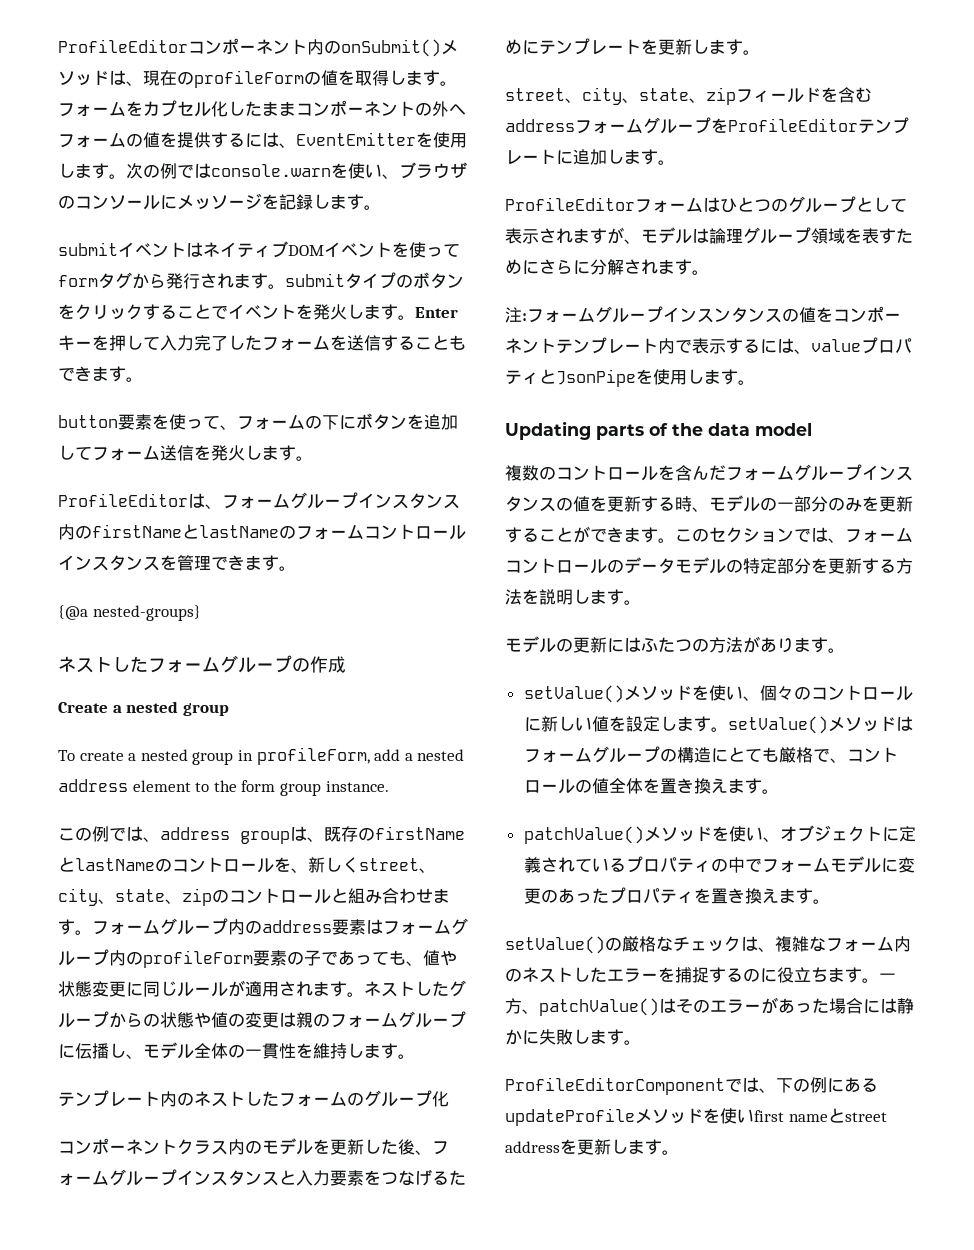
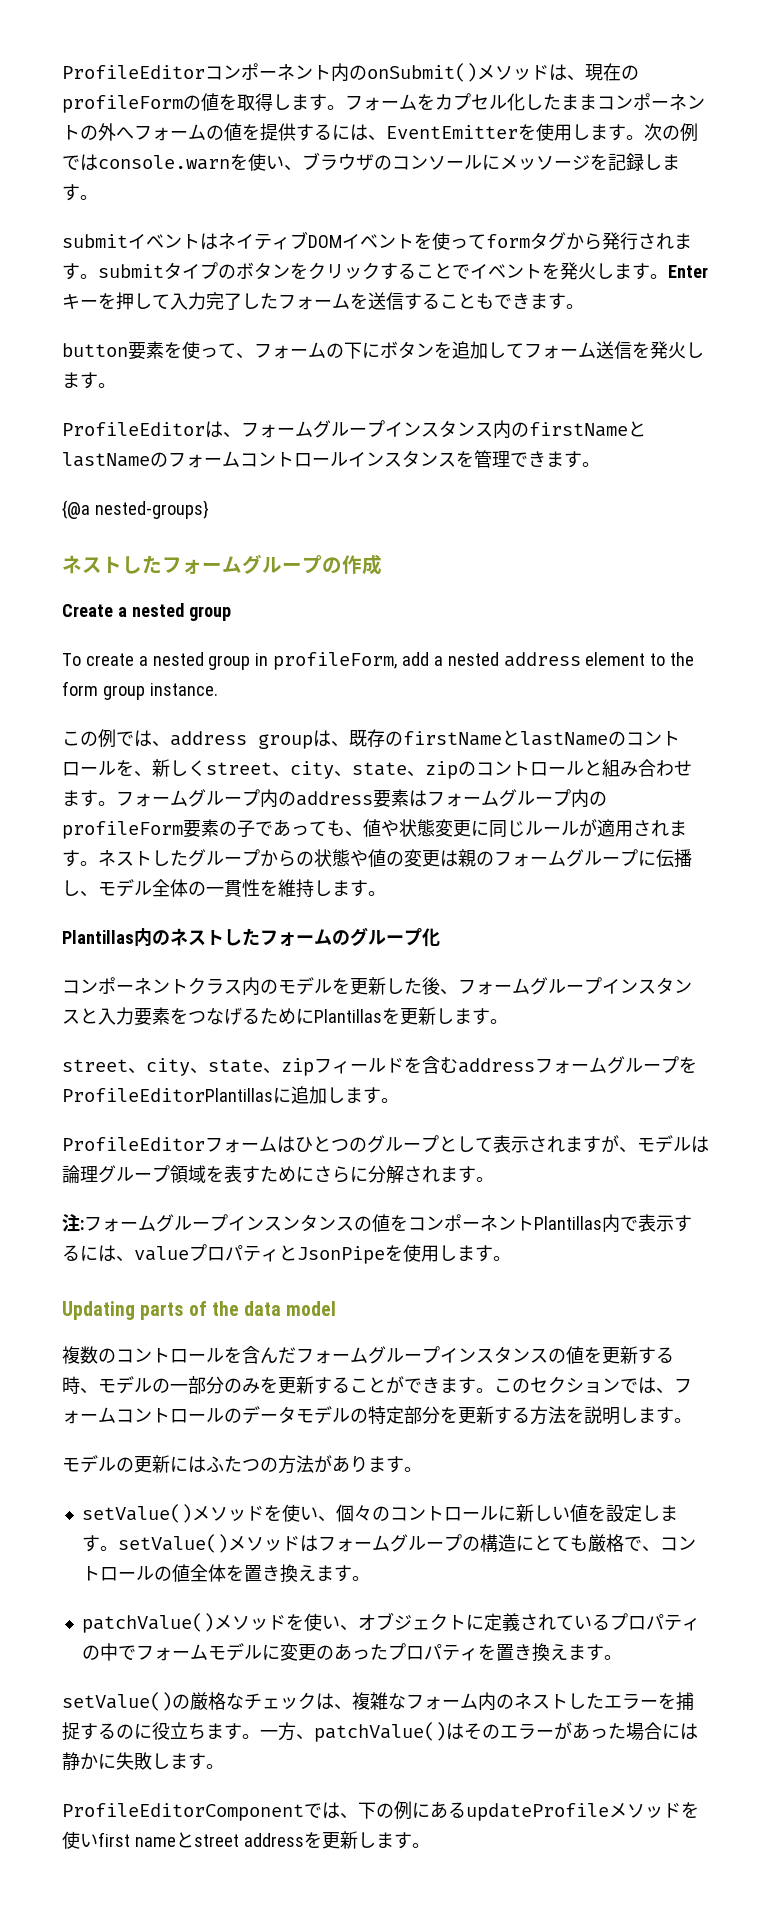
- テンプレート内のネストしたフォームのグループ化
+ Plantillas内のネストしたフォームのグループ化
- コンポーネントクラス内のモデルを更新した後、フォームグループインスタンスと入力要素をつなげるためにテンプレートを更新します。
+ コンポーネントクラス内のモデルを更新した後、フォームグループインスタンスと入力要素をつなげるためにPlantillasを更新します。
- street、city、state、zipフィールドを含むaddressフォームグループをProfileEditorテンプレートに追加します。
+ street、city、state、zipフィールドを含むaddressフォームグループをProfileEditorPlantillasに追加します。
- 注:フォームグループインスンタンスの値をコンポーネントテンプレート内で表示するには、valueプロパティとJsonPipeを使用します。
+ 注:フォームグループインスンタンスの値をコンポーネントPlantillas内で表示するには、valueプロパティとJsonPipeを使用します。

